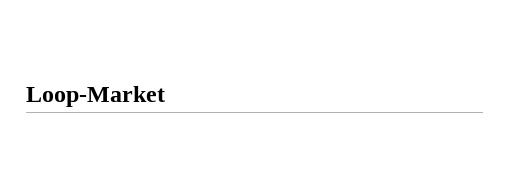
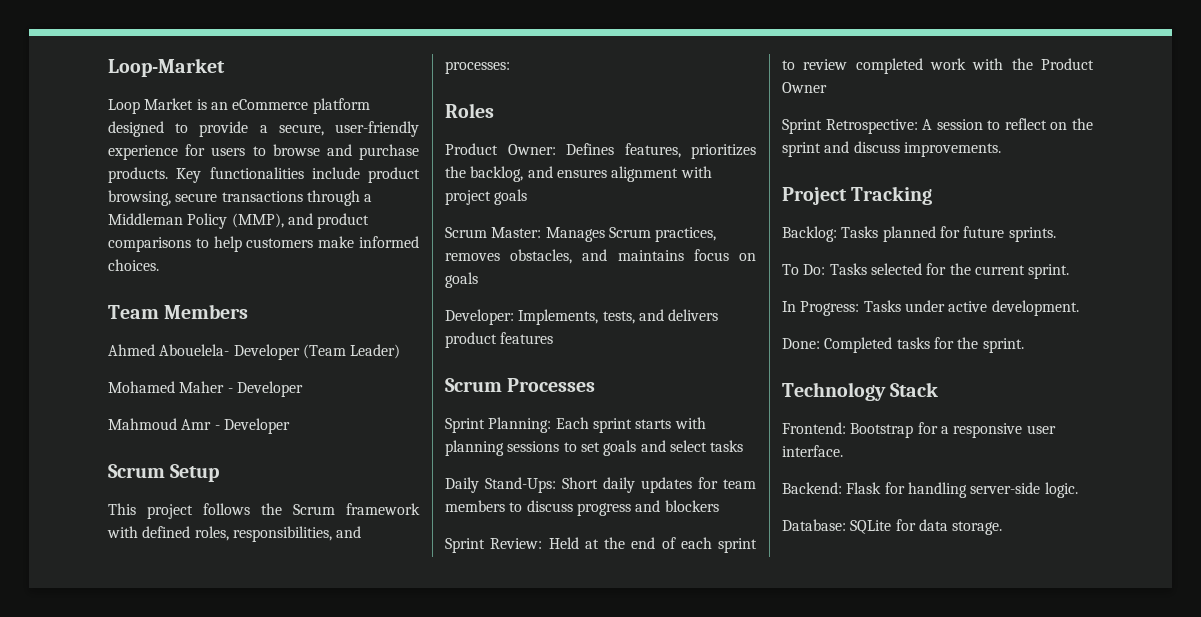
+ Loop Market is an eCommerce platform designed to provide a secure, user-friendly experience for users to browse and purchase products. Key functionalities include product browsing, secure transactions through a Middleman Policy (MMP), and product comparisons to help customers make informed choices.
+ Team Members
+ Ahmed Abouelela- Developer (Team Leader)
+ Mohamed Maher - Developer
+ Mahmoud Amr - Developer
+ Scrum Setup
+ This project follows the Scrum framework with defined roles, responsibilities, and processes:
+ Roles
+ Product Owner: Defines features, prioritizes the backlog, and ensures alignment with project goals
+ Scrum Master: Manages Scrum practices, removes obstacles, and maintains focus on goals
+ Developer: Implements, tests, and delivers product features
+ Scrum Processes
+ Sprint Planning: Each sprint starts with planning sessions to set goals and select tasks
+ Daily Stand-Ups: Short daily updates for team members to discuss progress and blockers
+ Sprint Review: Held at the end of each sprint to review completed work with the Product Owner
+ Sprint Retrospective: A session to reflect on the sprint and discuss improvements.
+ Project Tracking
+ Backlog: Tasks planned for future sprints.
+ To Do: Tasks selected for the current sprint.
+ In Progress: Tasks under active development.
+ Done: Completed tasks for the sprint.
+ Technology Stack
+ Frontend: Bootstrap for a responsive user interface.
+ Backend: Flask for handling server-side logic.
+ Database: SQLite for data storage.

